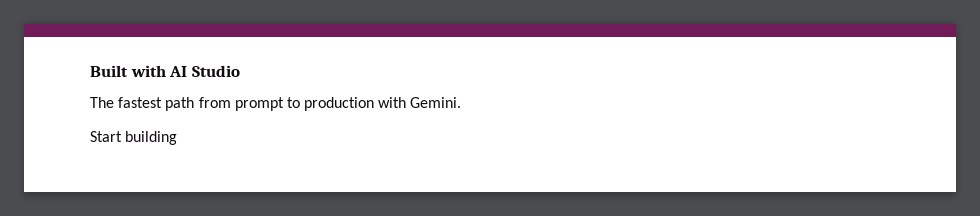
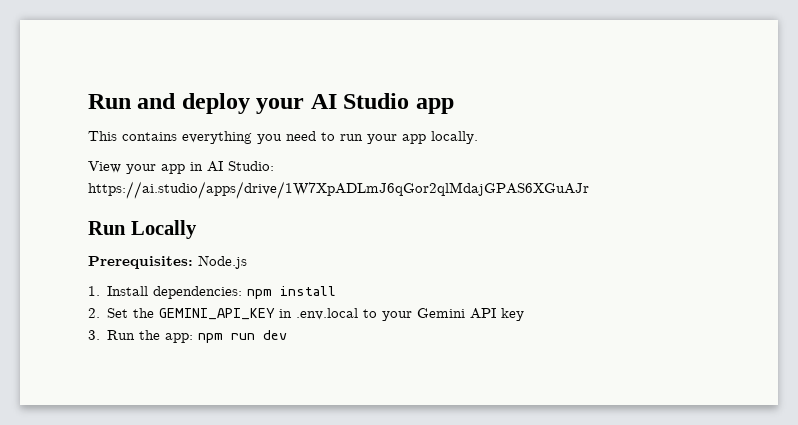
- Built with AI Studio
- The fastest path from prompt to production with Gemini.
- Start building
+ Run and deploy your AI Studio app
+ This contains everything you need to run your app locally.
+ View your app in AI Studio: https://ai.studio/apps/drive/1W7XpADLmJ6qGor2qlMdajGPAS6XGuAJr
+ Run Locally
+ Prerequisites: Node.js
+ 1. Install dependencies: npm install
+ 2. Set the GEMINI_API_KEY in .env.local to your Gemini API key
+ 3. Run the app: npm run dev

